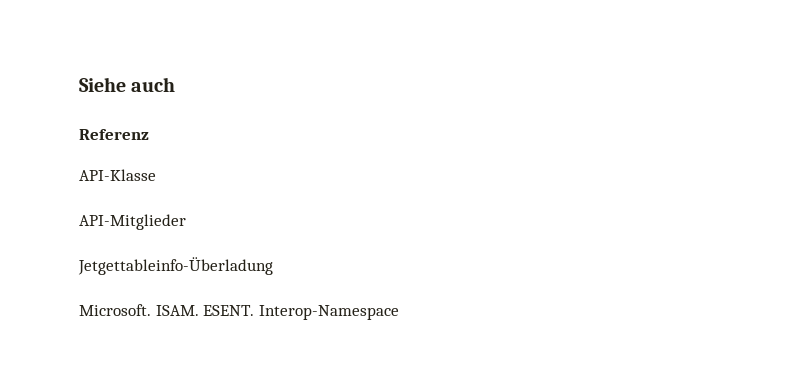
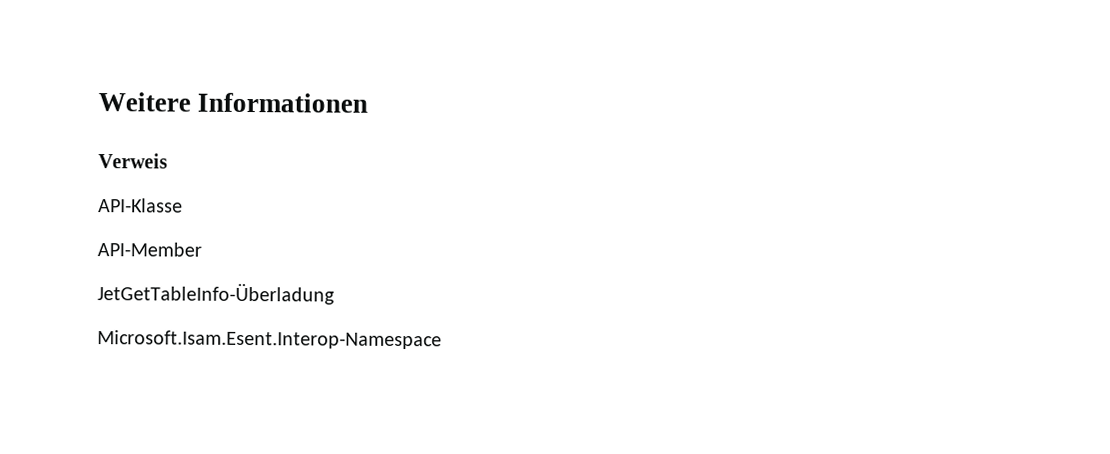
- Siehe auch
- Referenz
+ Weitere Informationen
+ Verweis
  API-Klasse
- API-Mitglieder
- Jetgettableinfo-Überladung
- Microsoft. ISAM. ESENT. Interop-Namespace
+ API-Member
+ JetGetTableInfo-Überladung
+ Microsoft.Isam.Esent.Interop-Namespace

